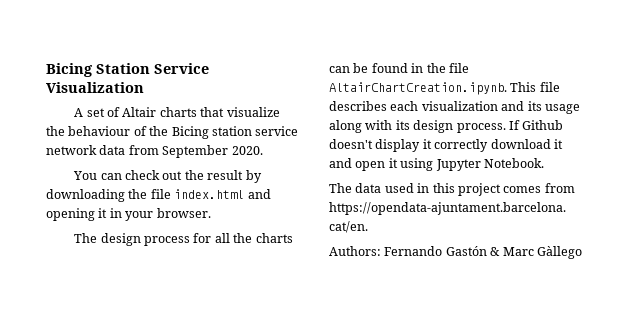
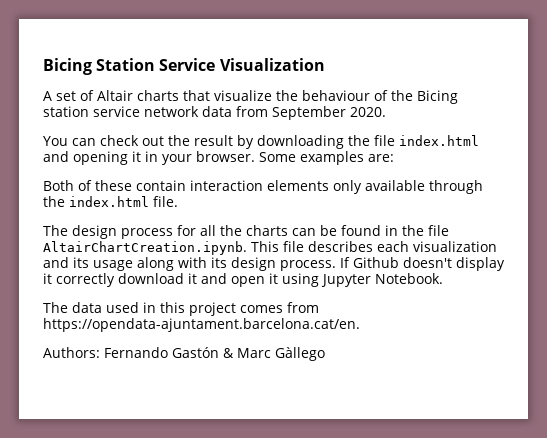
+ Some examples are:
+ Both of these contain interaction elements only available through the index.html file.

